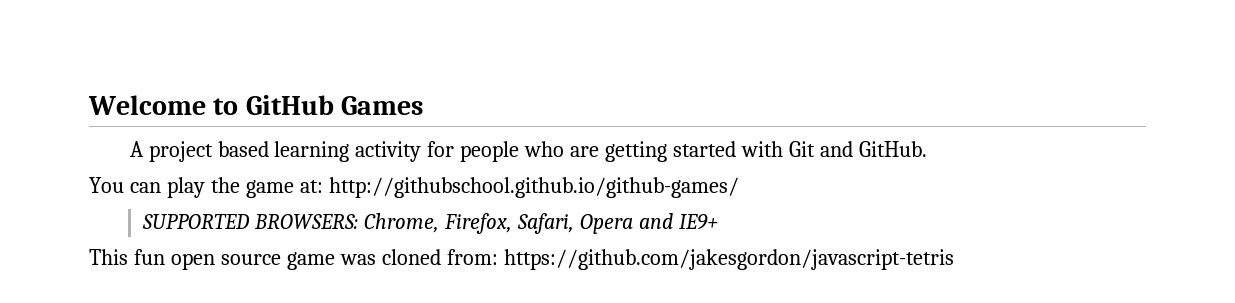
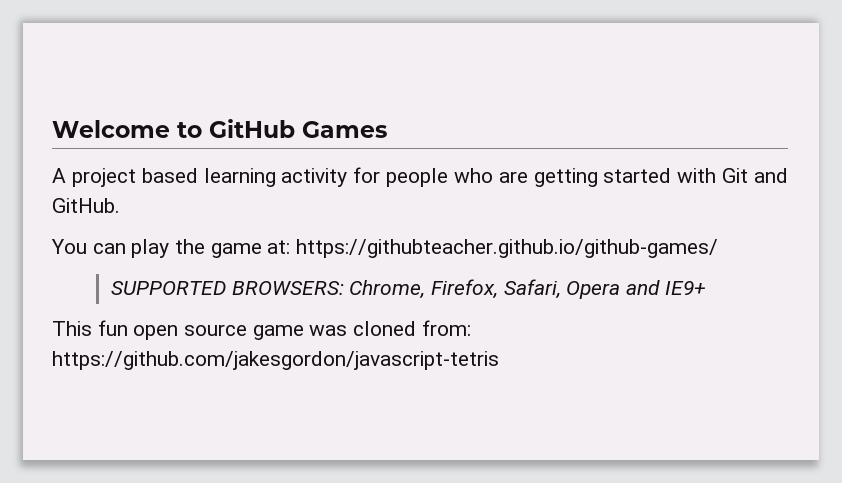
- You can play the game at: http://githubschool.github.io/github-games/
+ You can play the game at: https://githubteacher.github.io/github-games/

